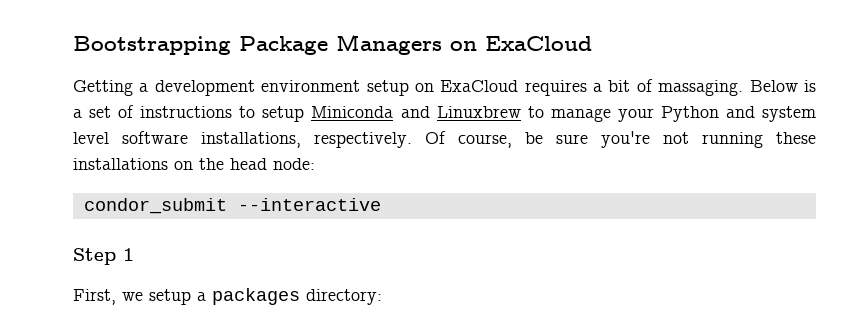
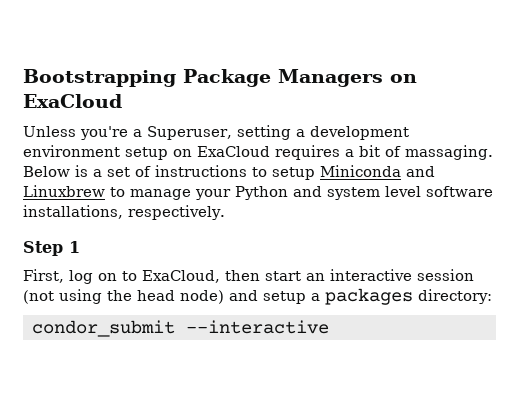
- Getting a development environment setup on ExaCloud requires a bit of massaging.
+ Unless you're a Superuser, setting a development environment setup on ExaCloud requires a bit of massaging.
- Below is a set of instructions to setup Miniconda and Linuxbrew to manage your Python and system level software installations, respectively. Of course, be sure you're not running these installations on the head node:
- condor_submit --interactive
+ Below is a set of instructions to setup Miniconda and Linuxbrew to manage your Python and system level software installations, respectively.
  Step 1
- First, we setup a packages directory:
+ First, log on to ExaCloud, then start an interactive session (not using the head node) and setup a packages directory:
+ condor_submit --interactive

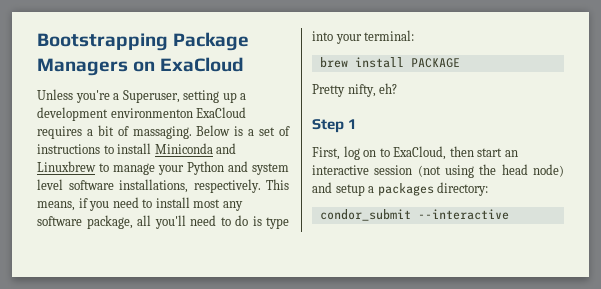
- Unless you're a Superuser, setting a development environment setup on ExaCloud requires a bit of massaging.
+ Unless you're a Superuser, setting up a development environmenton ExaCloud requires a bit of massaging.
- Below is a set of instructions to setup Miniconda and Linuxbrew to manage your Python and system level software installations, respectively.
+ Below is a set of instructions to install Miniconda and Linuxbrew to manage your Python and system level software installations, respectively. This means, if you need to install most any software package, all you'll need to do is type into your terminal:
+ brew install PACKAGE
+ Pretty nifty, eh?

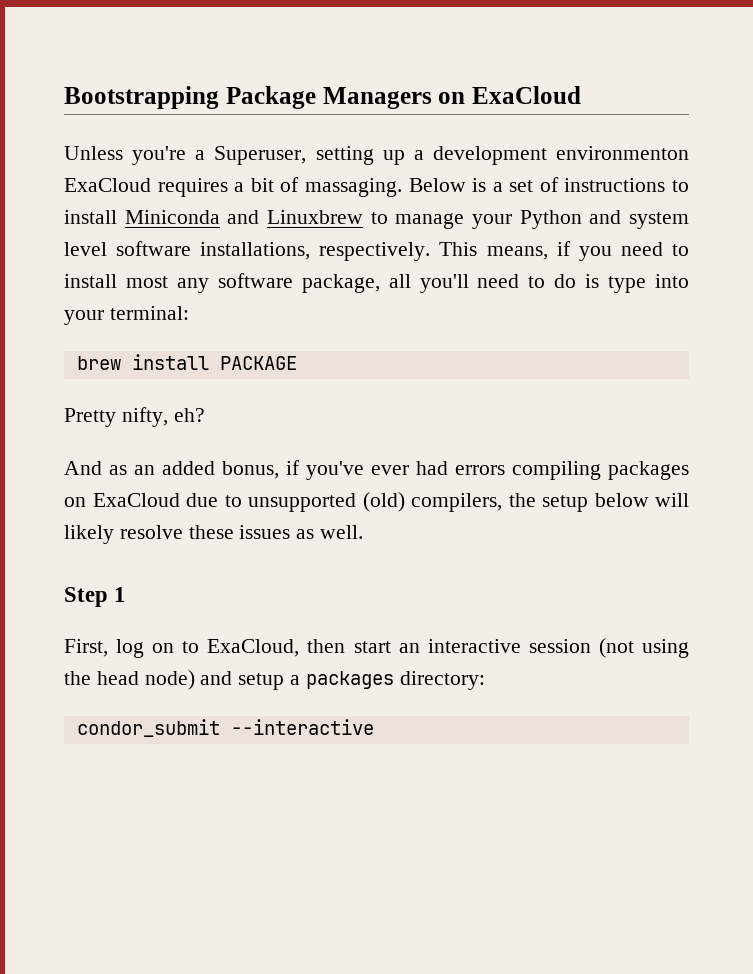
+ And as an added bonus, if you've ever had errors compiling packages on ExaCloud due to unsupported (old) compilers, the setup below will likely resolve these issues as well.

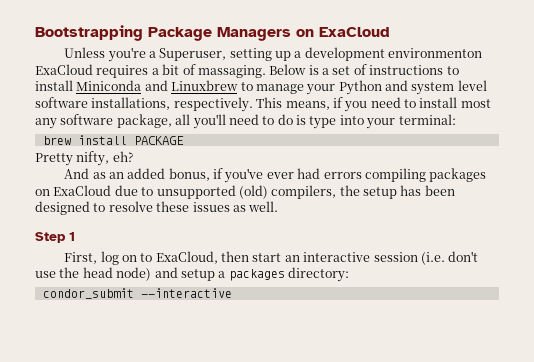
- And as an added bonus, if you've ever had errors compiling packages on ExaCloud due to unsupported (old) compilers, the setup below will likely resolve these issues as well.
+ And as an added bonus, if you've ever had errors compiling packages on ExaCloud due to unsupported (old) compilers, the setup has been designed to resolve these issues as well.
- First, log on to ExaCloud, then start an interactive session (not using the head node) and setup a packages directory:
+ First, log on to ExaCloud, then start an interactive session (i.e. don't use the head node) and setup a packages directory:

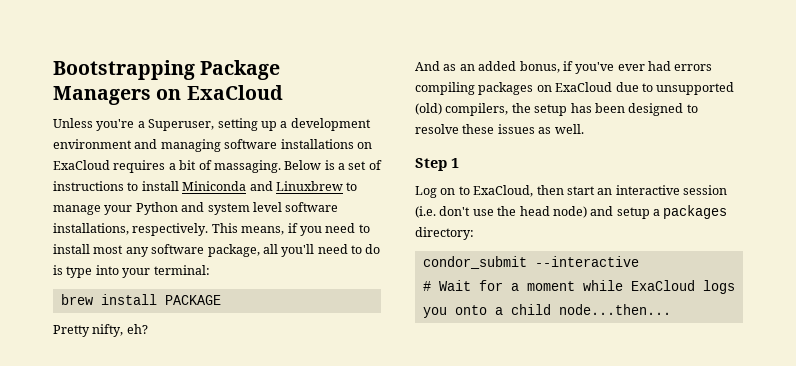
- Unless you're a Superuser, setting up a development environmenton ExaCloud requires a bit of massaging.
+ Unless you're a Superuser, setting up a development environment and managing software installations on ExaCloud requires a bit of massaging.
- First, log on to ExaCloud, then start an interactive session (i.e. don't use the head node) and setup a packages directory:
+ Log on to ExaCloud, then start an interactive session (i.e. don't use the head node) and setup a packages directory:
+ # Wait for a moment while ExaCloud logs you onto a child node...then...

